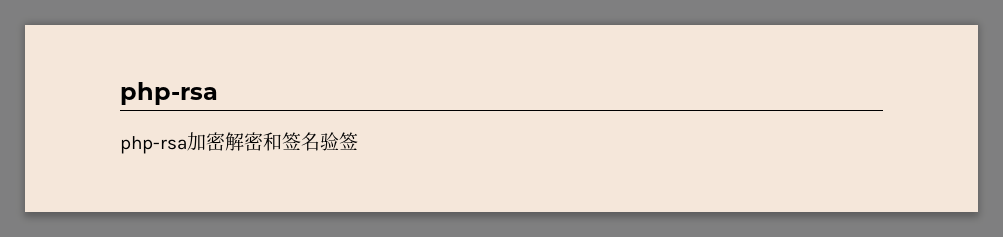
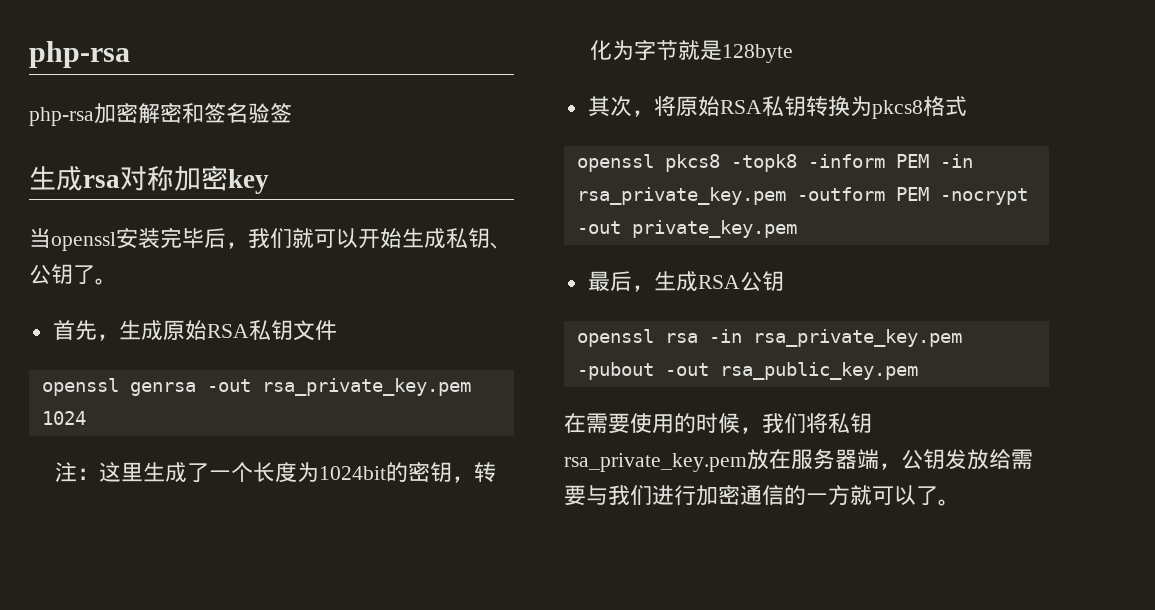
+ 生成rsa对称加密key
+ 当openssl安装完毕后，我们就可以开始生成私钥、公钥了。
+ 首先，生成原始RSA私钥文件
+ openssl genrsa -out rsa_private_key.pem 1024
+ 注：这里生成了一个长度为1024bit的密钥，转化为字节就是128byte
+ 其次，将原始RSA私钥转换为pkcs8格式
+ openssl pkcs8 -topk8 -inform PEM -in rsa_private_key.pem -outform PEM -nocrypt -out private_key.pem
+ 最后，生成RSA公钥
+ openssl rsa -in rsa_private_key.pem -pubout -out rsa_public_key.pem
+ 在需要使用的时候，我们将私钥rsa_private_key.pem放在服务器端，公钥发放给需要与我们进行加密通信的一方就可以了。

